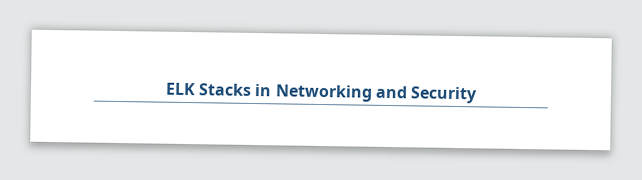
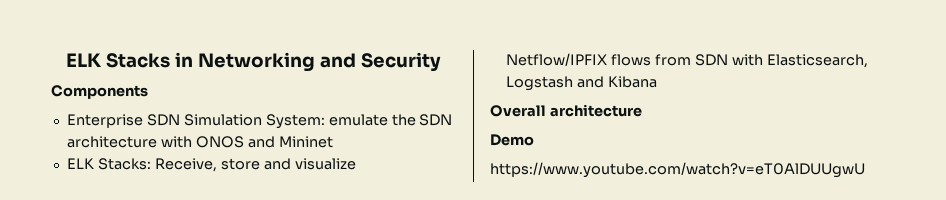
+ Components
+ Enterprise SDN Simulation System: emulate the SDN architecture with ONOS and Mininet
+ ELK Stacks: Receive, store and visualize Netflow/IPFIX flows from SDN with Elasticsearch, Logstash and Kibana
+ Overall architecture
+ Demo
+ https://www.youtube.com/watch?v=eT0AlDUUgwU

